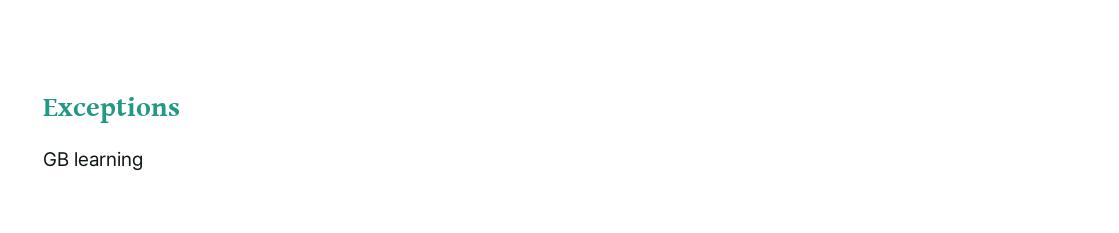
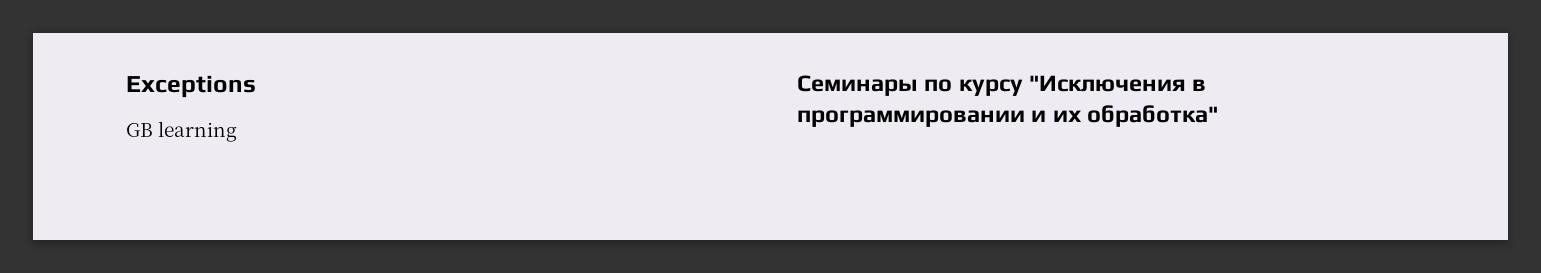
+ Семинары по курсу "Исключения в программировании и их обработка"

